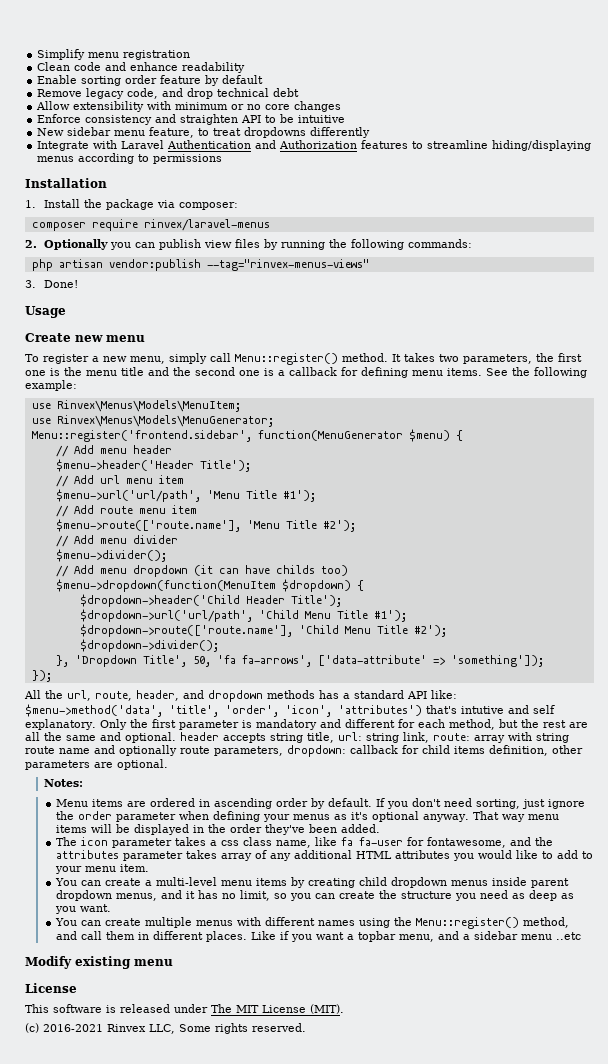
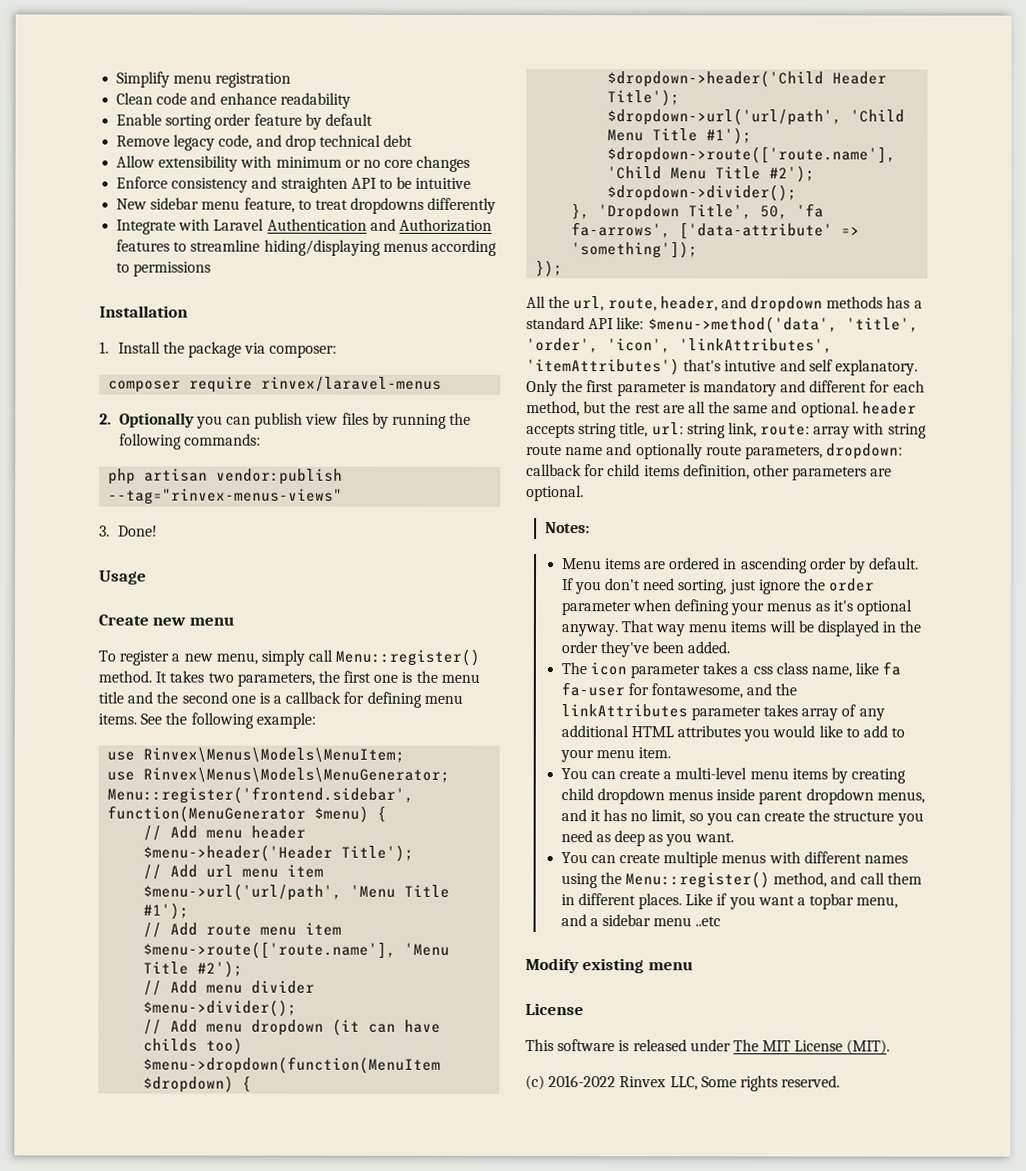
- All the url, route, header, and dropdown methods has a standard API like: $menu->method('data', 'title', 'order', 'icon', 'attributes') that's intutive and self explanatory.
+ All the url, route, header, and dropdown methods has a standard API like: $menu->method('data', 'title', 'order', 'icon', 'linkAttributes', 'itemAttributes') that's intutive and self explanatory.
- The icon parameter takes a css class name, like fa fa-user for fontawesome, and the attributes parameter takes array of any additional HTML attributes you would like to add to your menu item.
+ The icon parameter takes a css class name, like fa fa-user for fontawesome, and the linkAttributes parameter takes array of any additional HTML attributes you would like to add to your menu item.
- (c) 2016-2021 Rinvex LLC, Some rights reserved.
+ (c) 2016-2022 Rinvex LLC, Some rights reserved.

